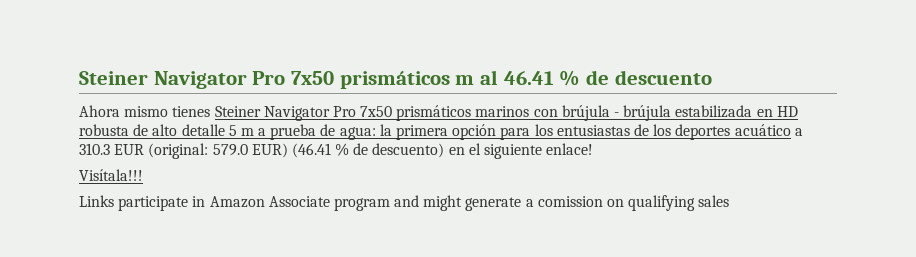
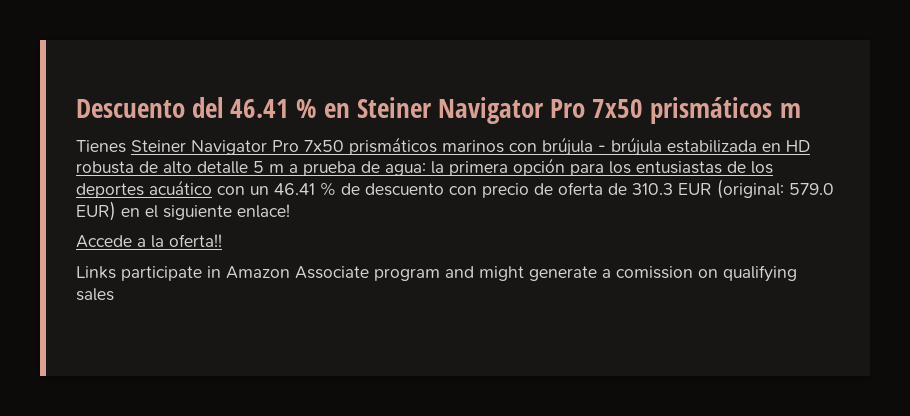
- Steiner Navigator Pro 7x50 prismáticos m al 46.41 % de descuento
- Ahora mismo tienes Steiner Navigator Pro 7x50 prismáticos marinos con brújula - brújula estabilizada en HD robusta de alto detalle 5 m a prueba de agua: la primera opción para los entusiastas de los deportes acuático a 310.3 EUR (original: 579.0 EUR) (46.41 % de descuento) en el siguiente enlace!
+ Descuento del 46.41 % en Steiner Navigator Pro 7x50 prismáticos m
+ Tienes Steiner Navigator Pro 7x50 prismáticos marinos con brújula - brújula estabilizada en HD robusta de alto detalle 5 m a prueba de agua: la primera opción para los entusiastas de los deportes acuático con un 46.41 % de descuento con precio de oferta de 310.3 EUR (original: 579.0 EUR) en el siguiente enlace!
- Visítala!!!
+ Accede a la oferta!!

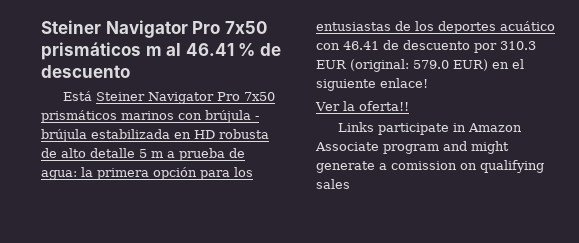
- Descuento del 46.41 % en Steiner Navigator Pro 7x50 prismáticos m
- Tienes Steiner Navigator Pro 7x50 prismáticos marinos con brújula - brújula estabilizada en HD robusta de alto detalle 5 m a prueba de agua: la primera opción para los entusiastas de los deportes acuático con un 46.41 % de descuento con precio de oferta de 310.3 EUR (original: 579.0 EUR) en el siguiente enlace!
+ Steiner Navigator Pro 7x50 prismáticos m al 46.41 % de descuento
+ Está Steiner Navigator Pro 7x50 prismáticos marinos con brújula - brújula estabilizada en HD robusta de alto detalle 5 m a prueba de agua: la primera opción para los entusiastas de los deportes acuático con 46.41 de descuento por 310.3 EUR (original: 579.0 EUR) en el siguiente enlace!
- Accede a la oferta!!
+ Ver la oferta!!

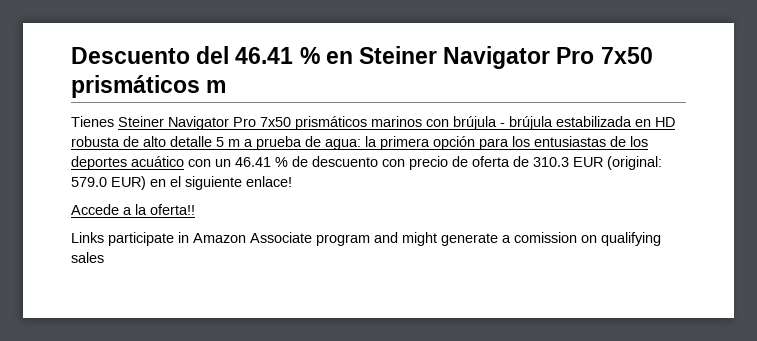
- Steiner Navigator Pro 7x50 prismáticos m al 46.41 % de descuento
- Está Steiner Navigator Pro 7x50 prismáticos marinos con brújula - brújula estabilizada en HD robusta de alto detalle 5 m a prueba de agua: la primera opción para los entusiastas de los deportes acuático con 46.41 de descuento por 310.3 EUR (original: 579.0 EUR) en el siguiente enlace!
+ Descuento del 46.41 % en Steiner Navigator Pro 7x50 prismáticos m
+ Tienes Steiner Navigator Pro 7x50 prismáticos marinos con brújula - brújula estabilizada en HD robusta de alto detalle 5 m a prueba de agua: la primera opción para los entusiastas de los deportes acuático con un 46.41 % de descuento con precio de oferta de 310.3 EUR (original: 579.0 EUR) en el siguiente enlace!
- Ver la oferta!!
+ Accede a la oferta!!

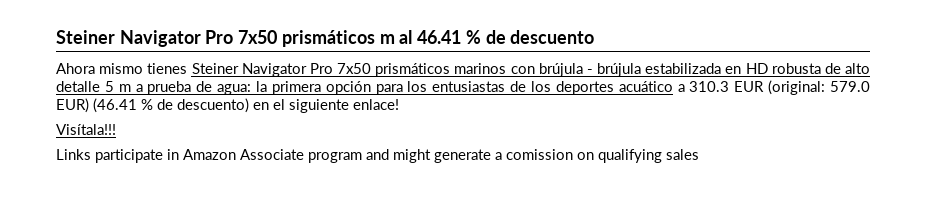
- Descuento del 46.41 % en Steiner Navigator Pro 7x50 prismáticos m
- Tienes Steiner Navigator Pro 7x50 prismáticos marinos con brújula - brújula estabilizada en HD robusta de alto detalle 5 m a prueba de agua: la primera opción para los entusiastas de los deportes acuático con un 46.41 % de descuento con precio de oferta de 310.3 EUR (original: 579.0 EUR) en el siguiente enlace!
+ Steiner Navigator Pro 7x50 prismáticos m al 46.41 % de descuento
+ Ahora mismo tienes Steiner Navigator Pro 7x50 prismáticos marinos con brújula - brújula estabilizada en HD robusta de alto detalle 5 m a prueba de agua: la primera opción para los entusiastas de los deportes acuático a 310.3 EUR (original: 579.0 EUR) (46.41 % de descuento) en el siguiente enlace!
- Accede a la oferta!!
+ Visítala!!!

